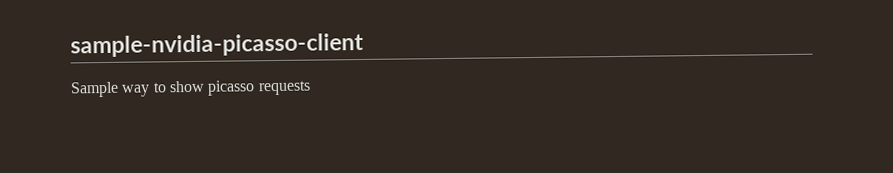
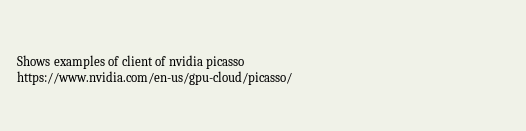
- sample-nvidia-picasso-client
- Sample way to show picasso requests
+ Shows examples of client of nvidia picasso https://www.nvidia.com/en-us/gpu-cloud/picasso/

